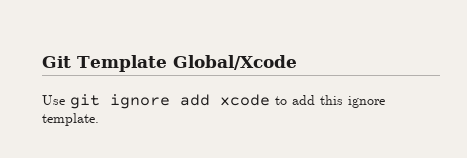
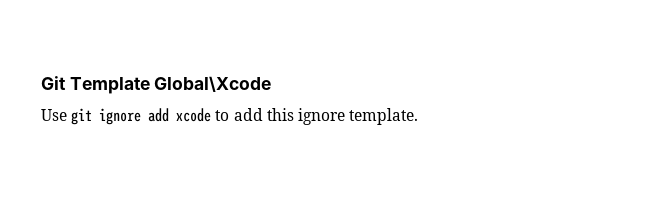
- Git Template Global/Xcode
+ Git Template Global\Xcode

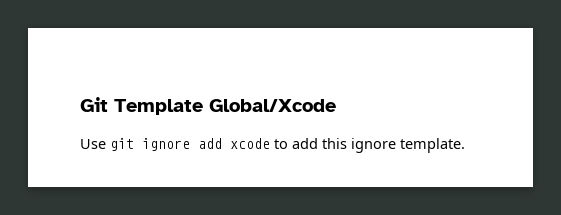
- Git Template Global\Xcode
+ Git Template Global/Xcode

